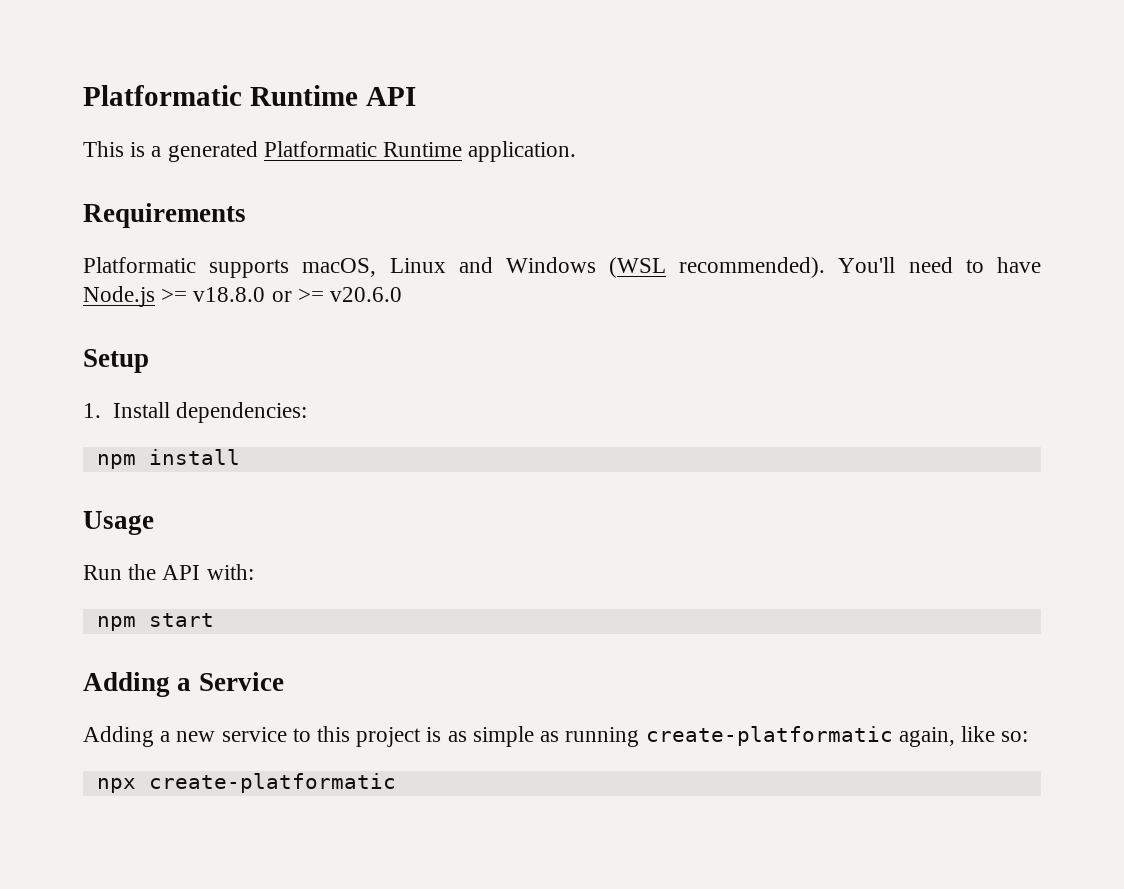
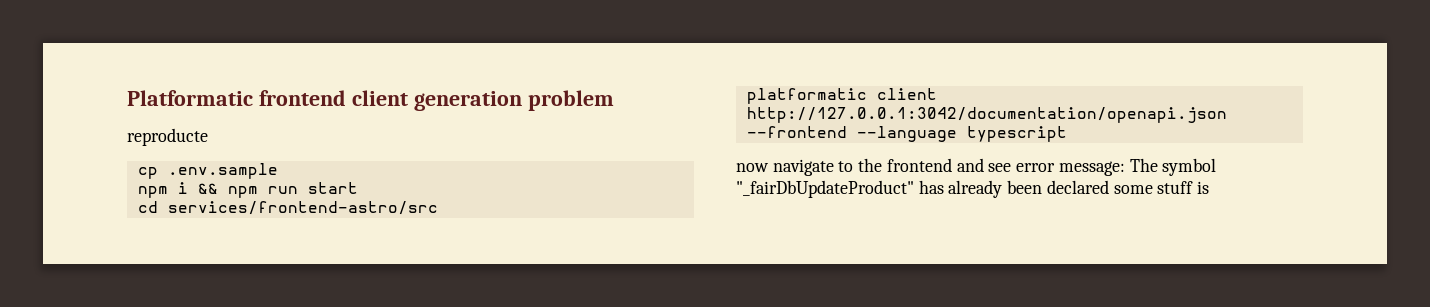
- Platformatic Runtime API
- This is a generated Platformatic Runtime application.
- Requirements
- Platformatic supports macOS, Linux and Windows (WSL recommended). You'll need to have Node.js >= v18.8.0 or >= v20.6.0
- Setup
- 1. Install dependencies:
- npm install
- Usage
- Run the API with:
- npm start
- Adding a Service
- Adding a new service to this project is as simple as running create-platformatic again, like so:
- npx create-platformatic
+ Platformatic frontend client generation problem
+ reproducte
+ cp .env.sample
+ npm i && npm run start
+ cd services/frontend-astro/src
+ platformatic client http://127.0.0.1:3042/documentation/openapi.json --frontend --language typescript
+ now navigate to the frontend and see error message: The symbol "_fairDbUpdateProduct" has already been declared some stuff is

